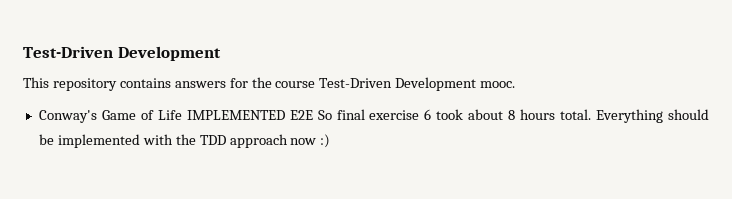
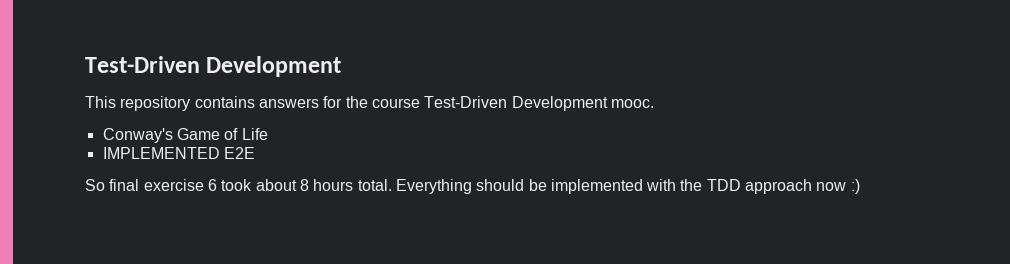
- Conway's Game of Life IMPLEMENTED E2E So final exercise 6 took about 8 hours total.
+ Conway's Game of Life
+ IMPLEMENTED E2E
+ So final exercise 6 took about 8 hours total.

